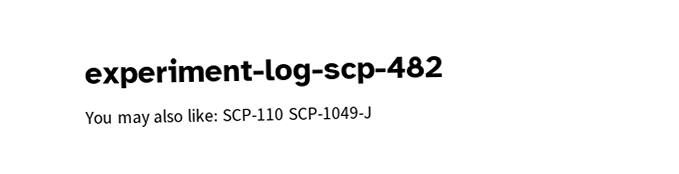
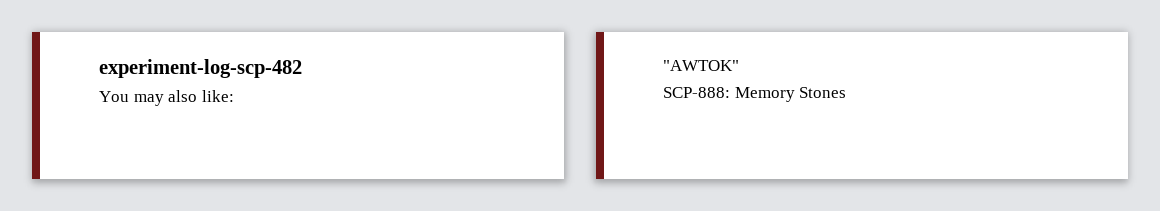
- You may also like: SCP-110 SCP-1049-J
+ You may also like:
+ "AWTOK"
+ SCP-888: Memory Stones

